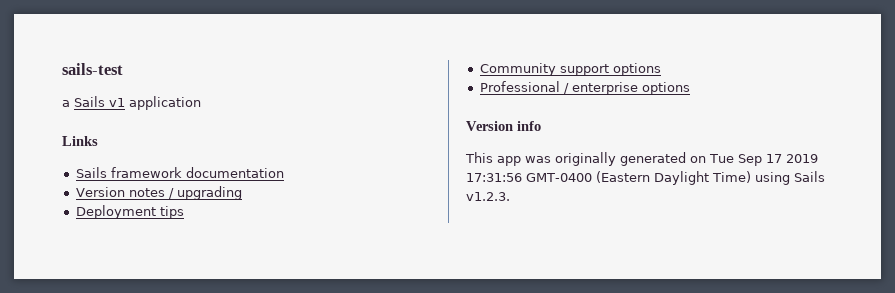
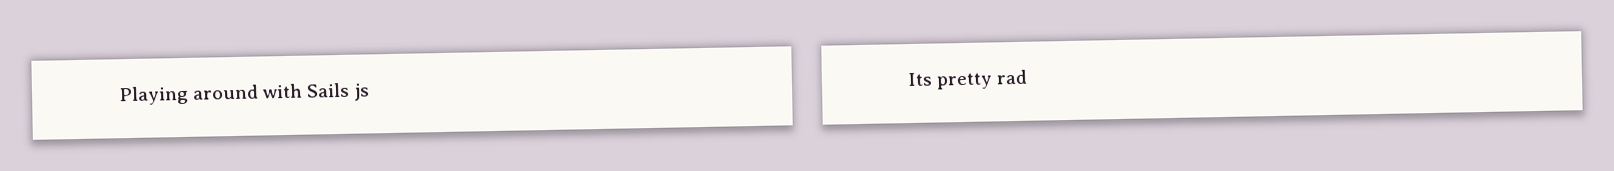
- sails-test
- a Sails v1 application
- Links
- Sails framework documentation
- Version notes / upgrading
- Deployment tips
- Community support options
- Professional / enterprise options
- Version info
- This app was originally generated on Tue Sep 17 2019 17:31:56 GMT-0400 (Eastern Daylight Time) using Sails v1.2.3.
+ Playing around with Sails js
+ Its pretty rad

